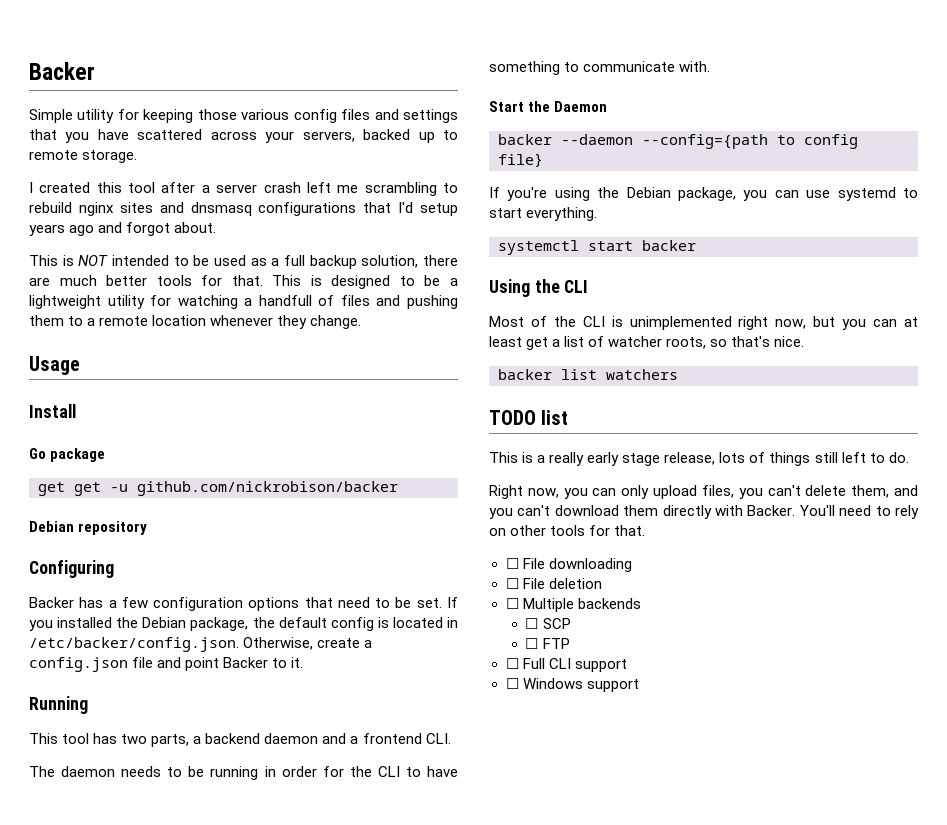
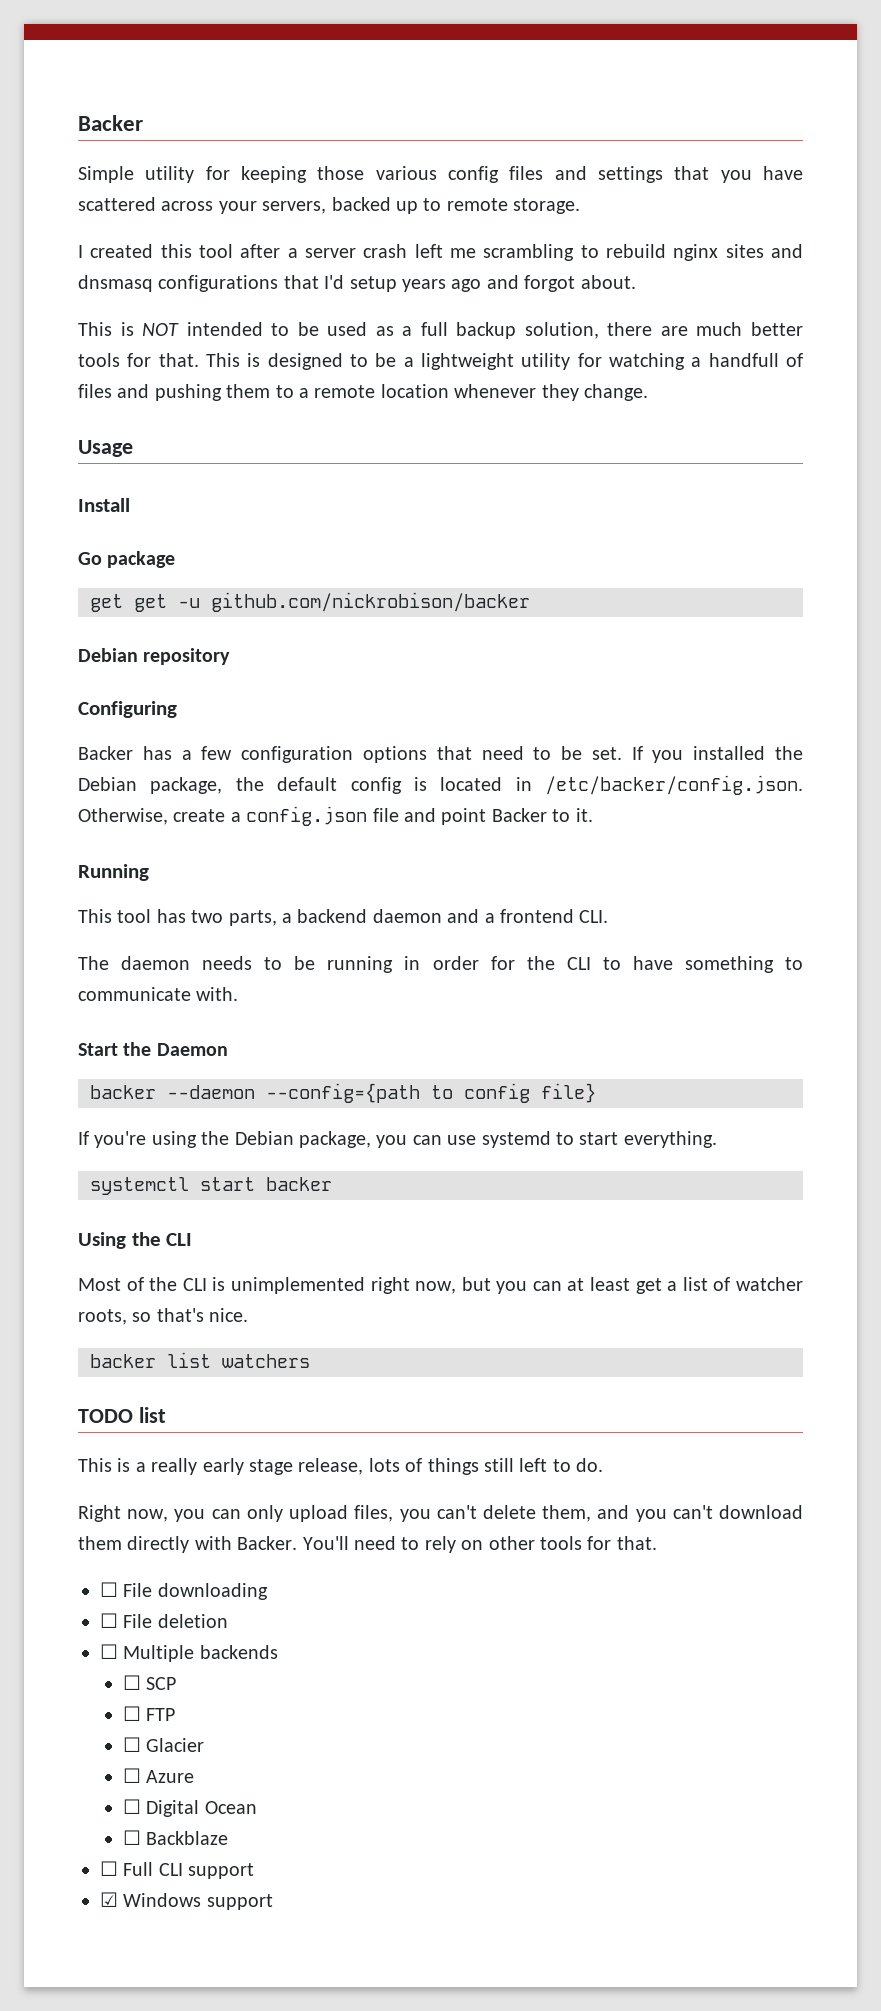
+ ☐ Glacier
+ ☐ Azure
+ ☐ Digital Ocean
+ ☐ Backblaze
- ☐ Windows support
+ ☑ Windows support

